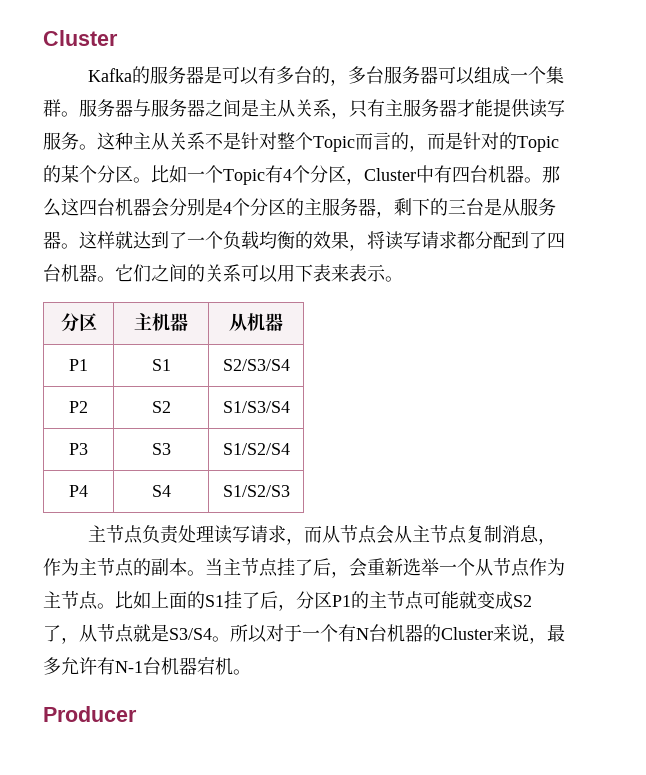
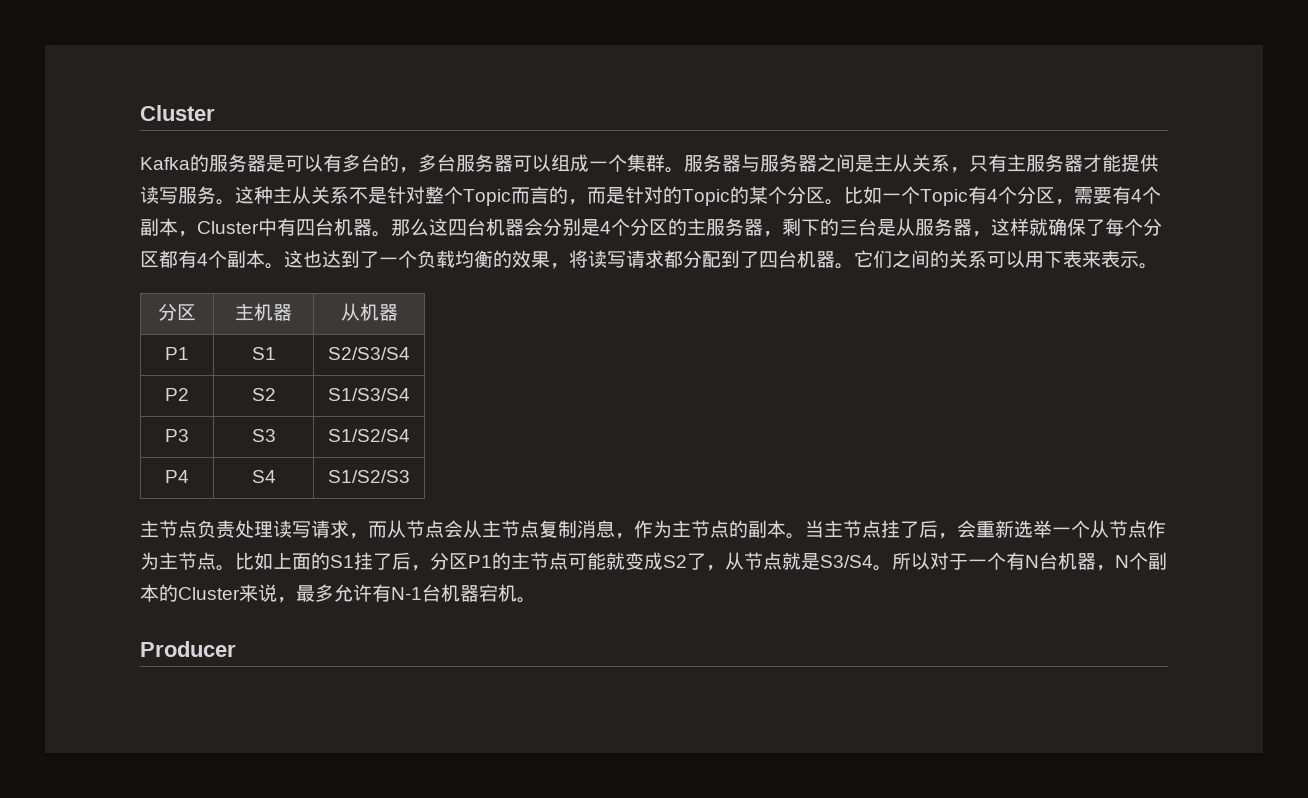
- 比如一个Topic有4个分区，Cluster中有四台机器。
+ 比如一个Topic有4个分区，需要有4个副本，Cluster中有四台机器。
- 那么这四台机器会分别是4个分区的主服务器，剩下的三台是从服务器。这样就达到了一个负载均衡的效果，将读写请求都分配到了四台机器。
+ 那么这四台机器会分别是4个分区的主服务器，剩下的三台是从服务器，这样就确保了每个分区都有4个副本。这也达到了一个负载均衡的效果，将读写请求都分配到了四台机器。
- 所以对于一个有N台机器的Cluster来说，最多允许有N-1台机器宕机。
+ 所以对于一个有N台机器，N个副本的Cluster来说，最多允许有N-1台机器宕机。

